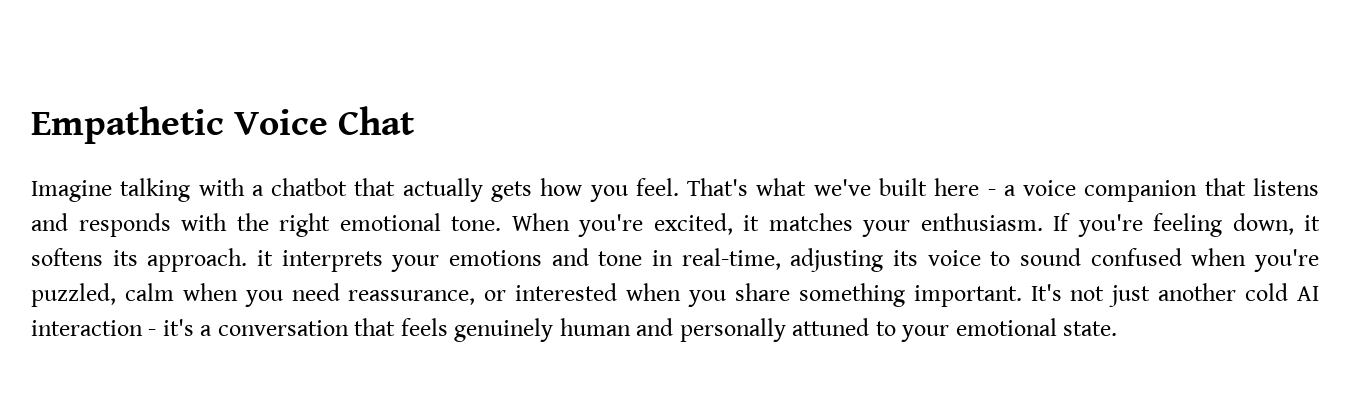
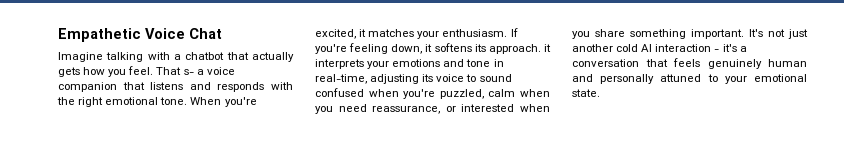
- That's what we've built here - a voice companion that listens and responds with the right emotional tone.
+ That s- a voice companion that listens and responds with the right emotional tone.

